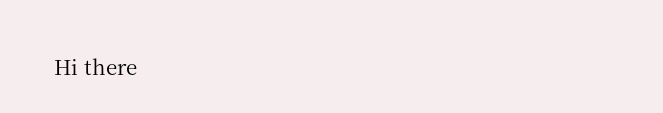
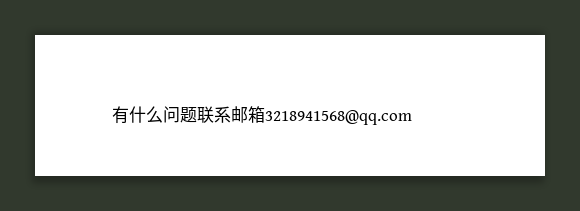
- Hi there
+ 有什么问题联系邮箱3218941568@qq.com

